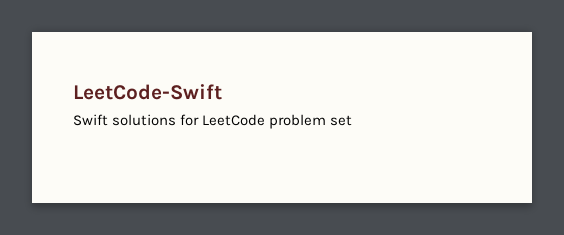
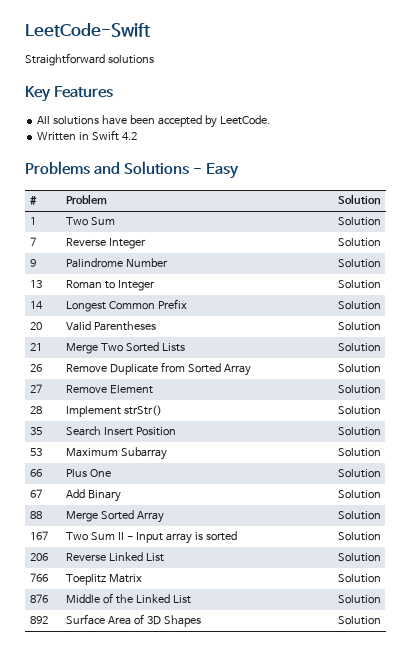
- Swift solutions for LeetCode problem set
+ Straightforward solutions
+ Key Features
+ All solutions have been accepted by LeetCode.
+ Written in Swift 4.2
+ Problems and Solutions - Easy
+ # | Problem | Solution
+ 1 | Two Sum | Solution
+ 7 | Reverse Integer | Solution
+ 9 | Palindrome Number | Solution
+ 13 | Roman to Integer | Solution
+ 14 | Longest Common Prefix | Solution
+ 20 | Valid Parentheses | Solution
+ 21 | Merge Two Sorted Lists | Solution
+ 26 | Remove Duplicate from Sorted Array | Solution
+ 27 | Remove Element | Solution
+ 28 | Implement strStr() | Solution
+ 35 | Search Insert Position | Solution
+ 53 | Maximum Subarray | Solution
+ 66 | Plus One | Solution
+ 67 | Add Binary | Solution
+ 88 | Merge Sorted Array | Solution
+ 167 | Two Sum II - Input array is sorted | Solution
+ 206 | Reverse Linked List | Solution
+ 766 | Toeplitz Matrix | Solution
+ 876 | Middle of the Linked List | Solution
+ 892 | Surface Area of 3D Shapes | Solution

